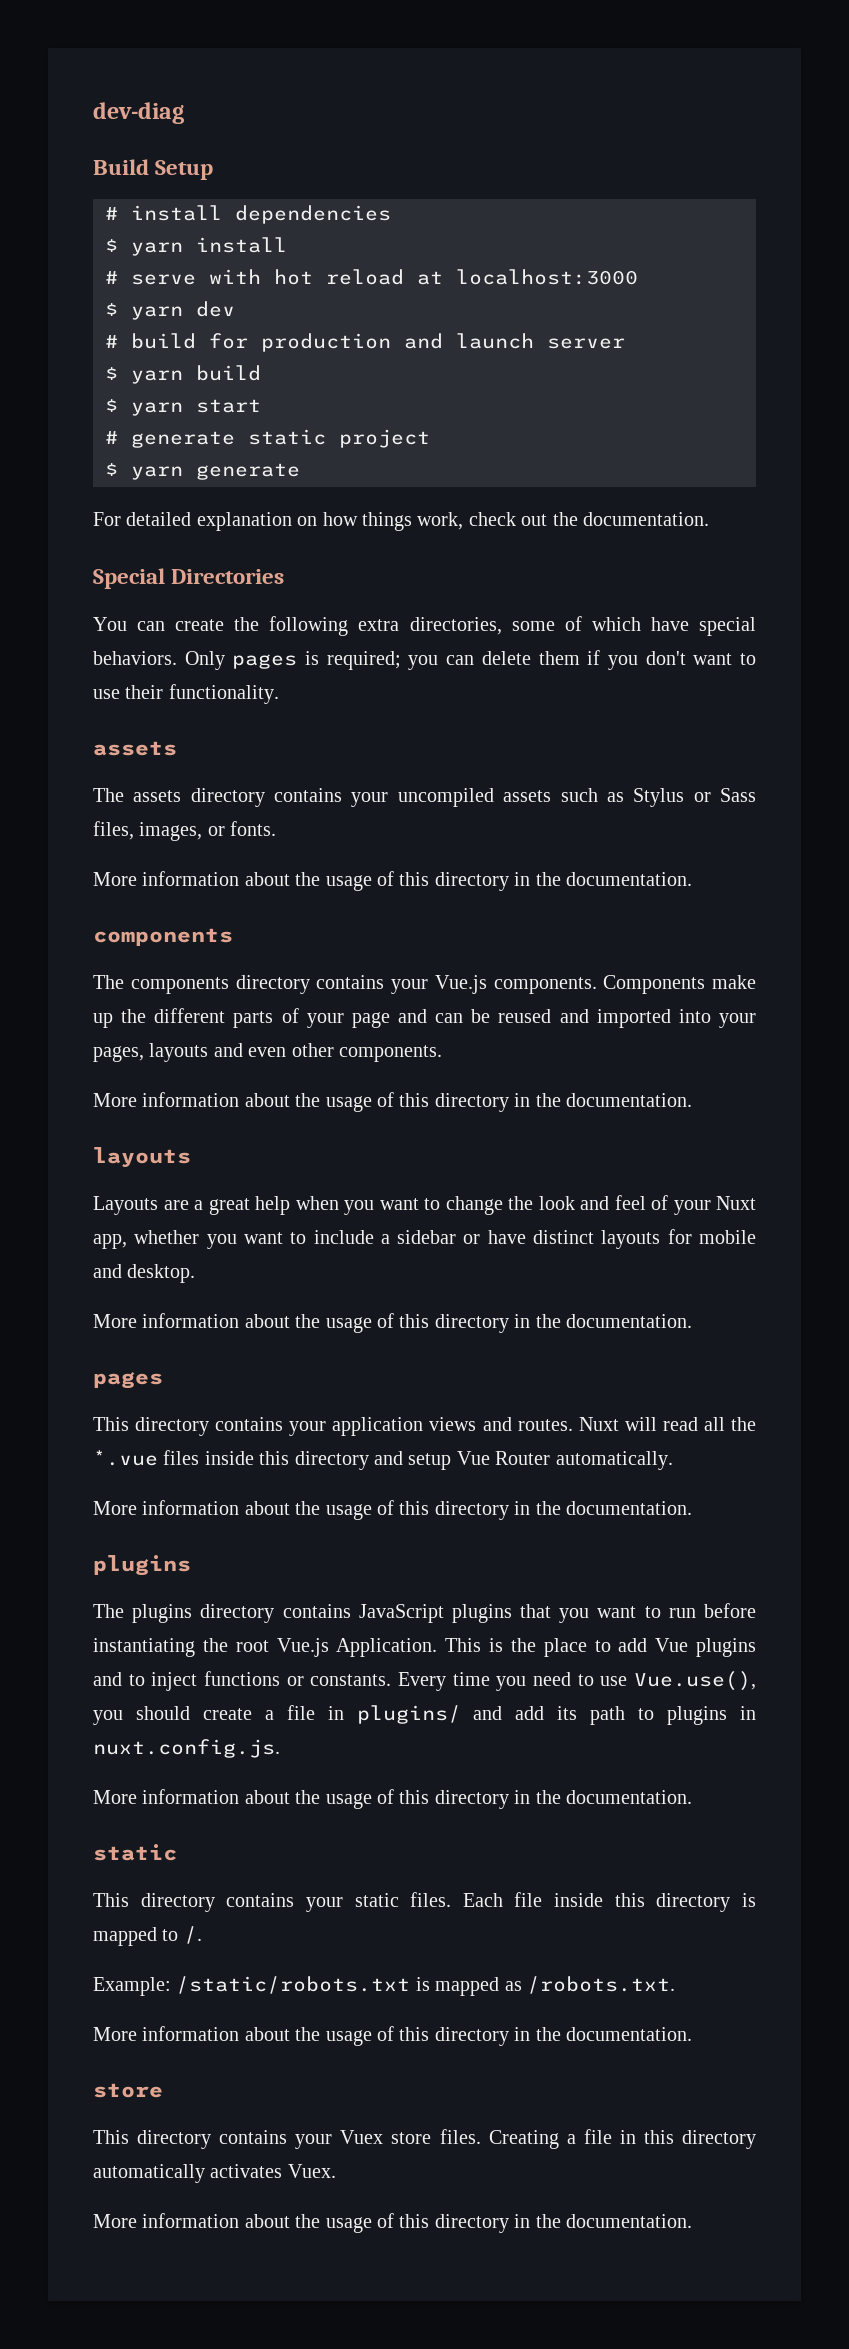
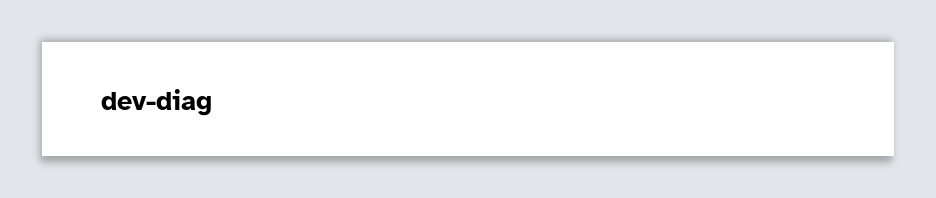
- Build Setup
- # install dependencies
- $ yarn install
- # serve with hot reload at localhost:3000
- $ yarn dev
- # build for production and launch server
- $ yarn build
- $ yarn start
- # generate static project
- $ yarn generate
- For detailed explanation on how things work, check out the documentation.
- Special Directories
- You can create the following extra directories, some of which have special behaviors. Only pages is required; you can delete them if you don't want to use their functionality.
- assets
- The assets directory contains your uncompiled assets such as Stylus or Sass files, images, or fonts.
- More information about the usage of this directory in the documentation.
- components
- The components directory contains your Vue.js components. Components make up the different parts of your page and can be reused and imported into your pages, layouts and even other components.
- More information about the usage of this directory in the documentation.
- layouts
- Layouts are a great help when you want to change the look and feel of your Nuxt app, whether you want to include a sidebar or have distinct layouts for mobile and desktop.
- More information about the usage of this directory in the documentation.
- pages
- This directory contains your application views and routes. Nuxt will read all the *.vue files inside this directory and setup Vue Router automatically.
- More information about the usage of this directory in the documentation.
- plugins
- The plugins directory contains JavaScript plugins that you want to run before instantiating the root Vue.js Application. This is the place to add Vue plugins and to inject functions or constants. Every time you need to use Vue.use(), you should create a file in plugins/ and add its path to plugins in nuxt.config.js.
- More information about the usage of this directory in the documentation.
- static
- This directory contains your static files. Each file inside this directory is mapped to /.
- Example: /static/robots.txt is mapped as /robots.txt.
- More information about the usage of this directory in the documentation.
- store
- This directory contains your Vuex store files. Creating a file in this directory automatically activates Vuex.
- More information about the usage of this directory in the documentation.

